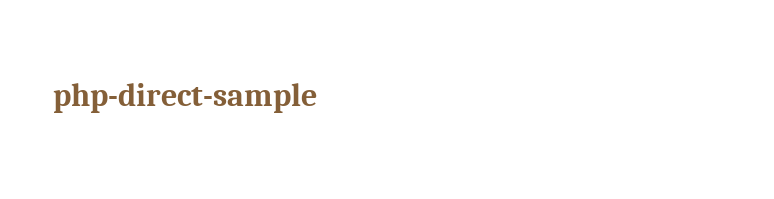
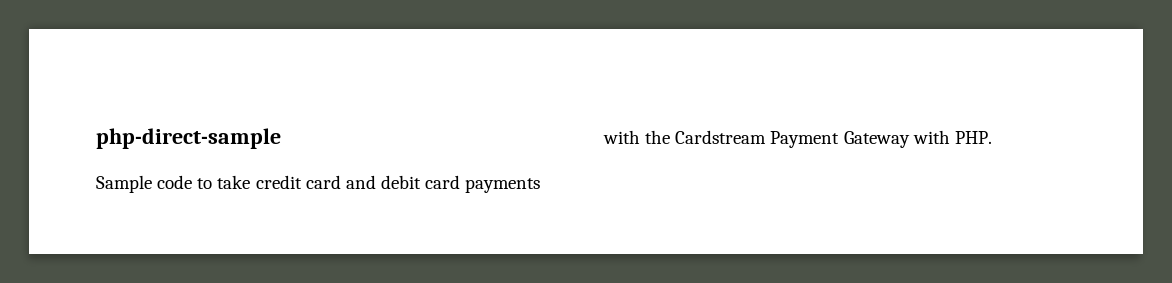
+ Sample code to take credit card and debit card payments with the Cardstream Payment Gateway with PHP.

